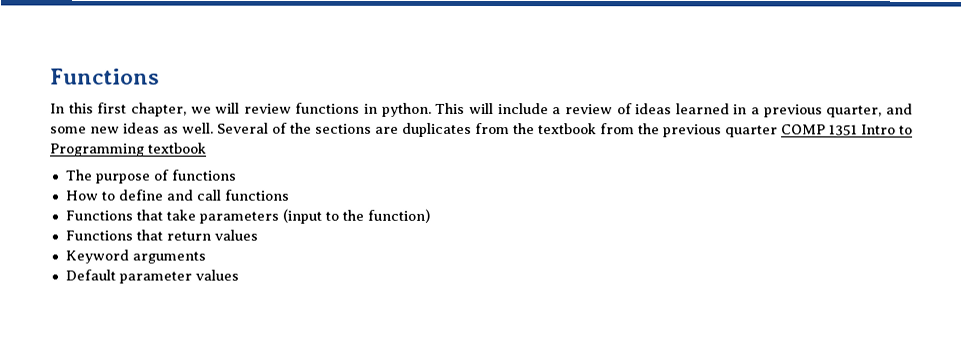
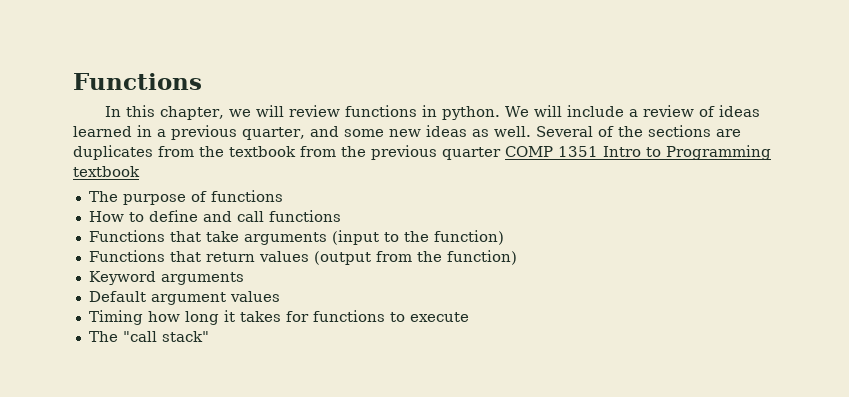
- In this first chapter, we will review functions in python.
+ In this chapter, we will review functions in python.
- This will include a review of ideas learned in a previous quarter, and some new ideas as well.
+ We will include a review of ideas learned in a previous quarter, and some new ideas as well.
- Functions that take parameters (input to the function)
+ Functions that take arguments (input to the function)
- Functions that return values
+ Functions that return values (output from the function)
- Default parameter values
+ Default argument values
+ Timing how long it takes for functions to execute
+ The "call stack"

